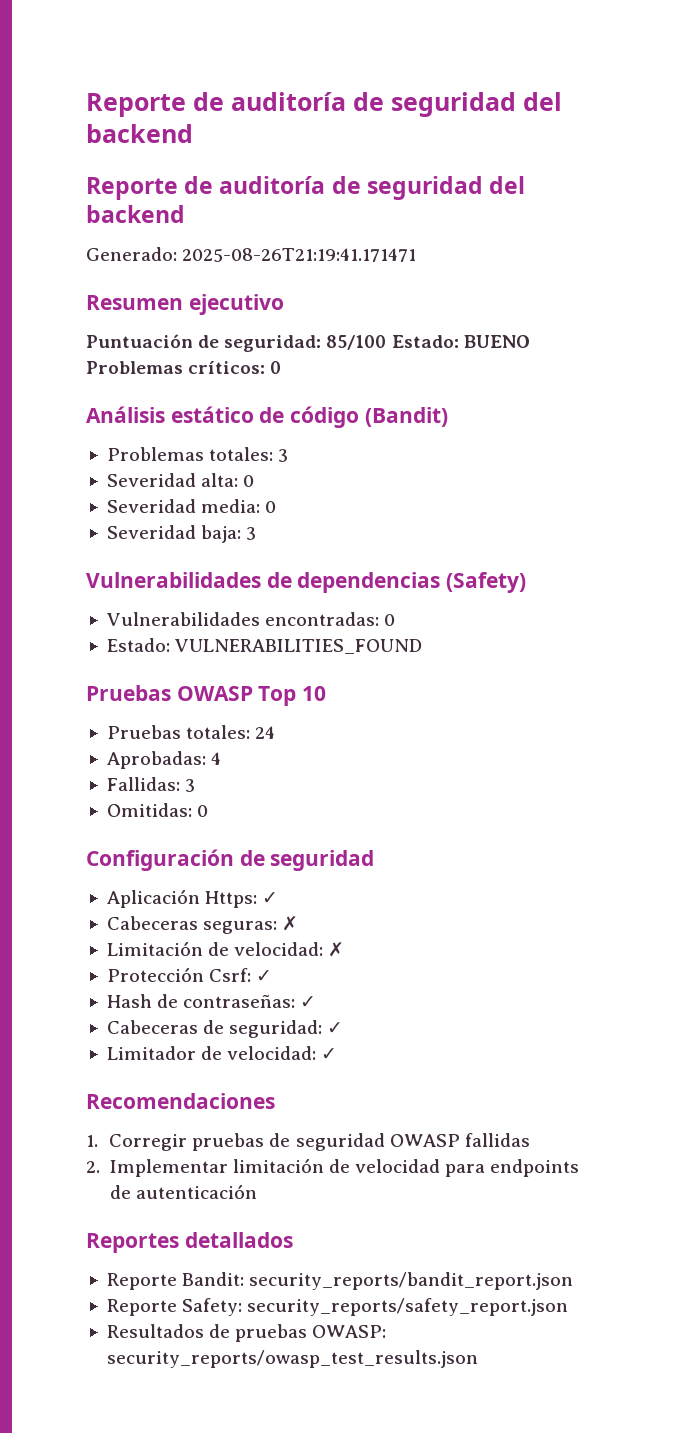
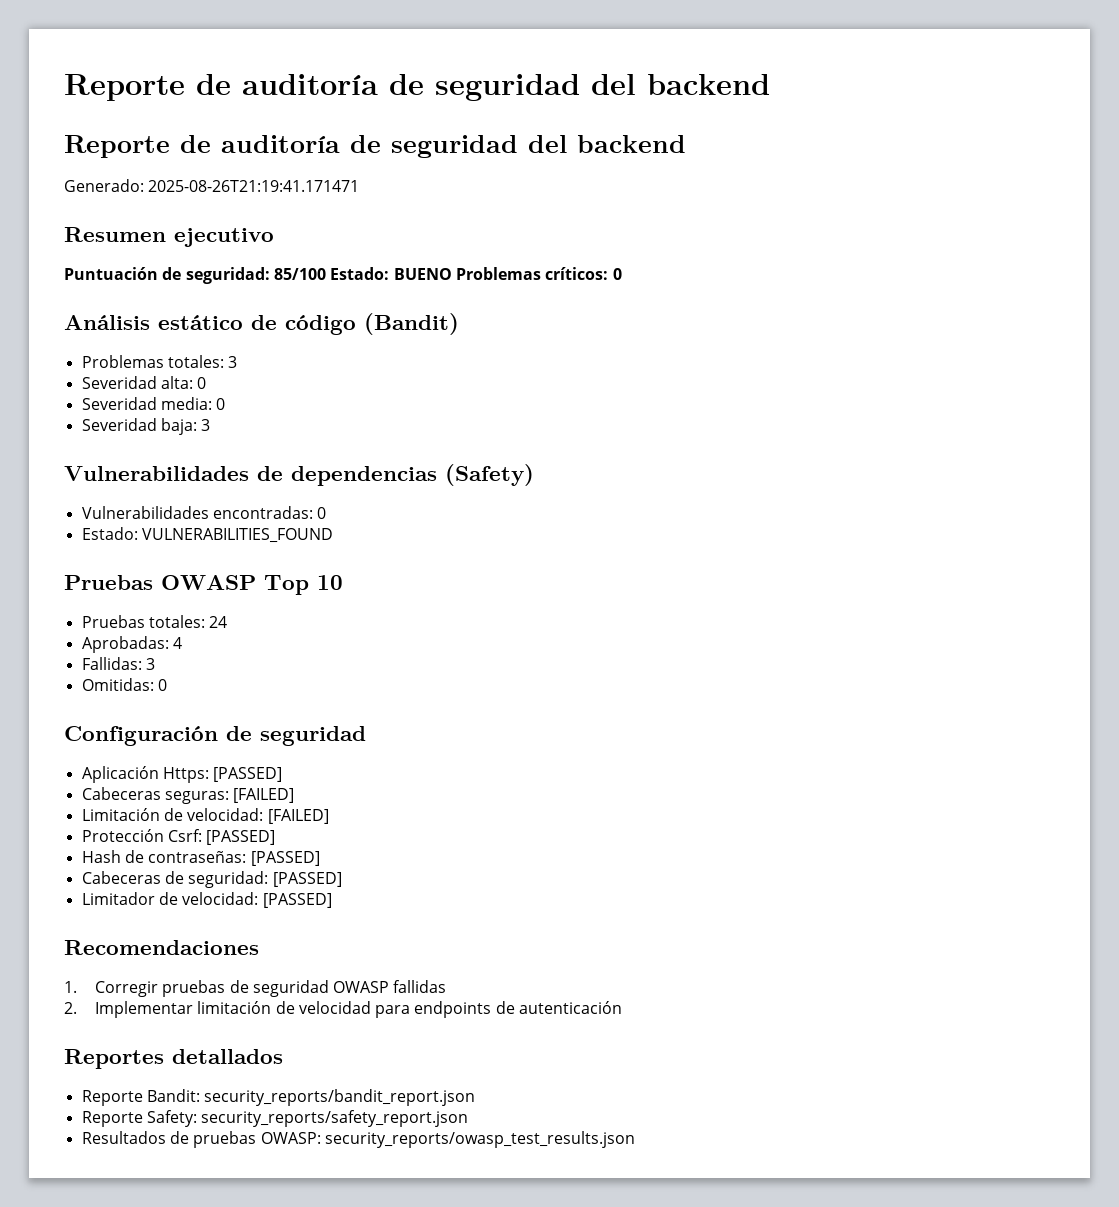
- Aplicación Https: ✓
+ Aplicación Https: [PASSED]
- Cabeceras seguras: ✗
+ Cabeceras seguras: [FAILED]
- Limitación de velocidad: ✗
+ Limitación de velocidad: [FAILED]
- Protección Csrf: ✓
+ Protección Csrf: [PASSED]
- Hash de contraseñas: ✓
+ Hash de contraseñas: [PASSED]
- Cabeceras de seguridad: ✓
+ Cabeceras de seguridad: [PASSED]
- Limitador de velocidad: ✓
+ Limitador de velocidad: [PASSED]

